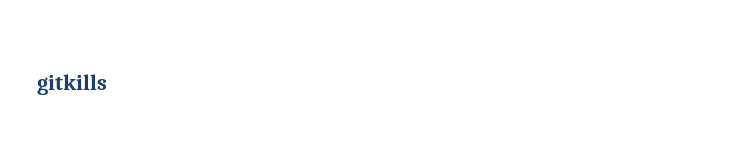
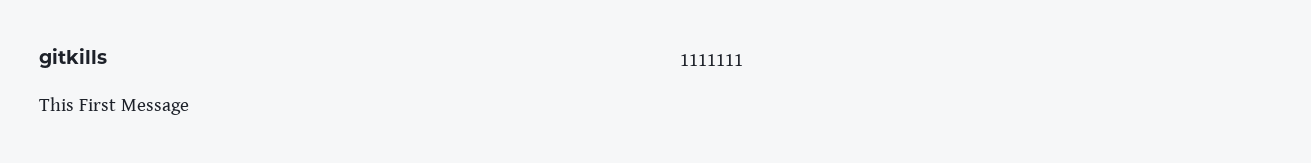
+ This First Message
+ 1111111

